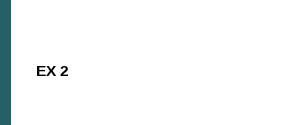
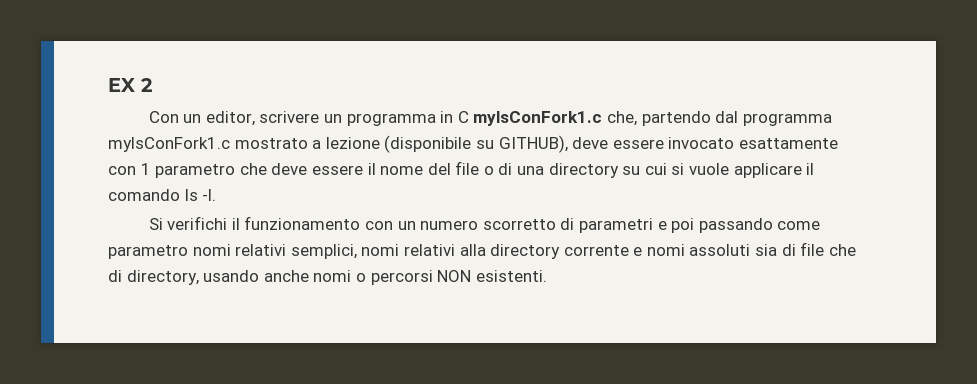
+ Con un editor, scrivere un programma in C mylsConFork1.c che, partendo dal programma mylsConFork1.c mostrato a lezione (disponibile su GITHUB), deve essere invocato esattamente con 1 parametro che deve essere il nome del file o di una directory su cui si vuole applicare il comando ls -l.
+ Si verifichi il funzionamento con un numero scorretto di parametri e poi passando come parametro nomi relativi semplici, nomi relativi alla directory corrente e nomi assoluti sia di file che di directory, usando anche nomi o percorsi NON esistenti.

